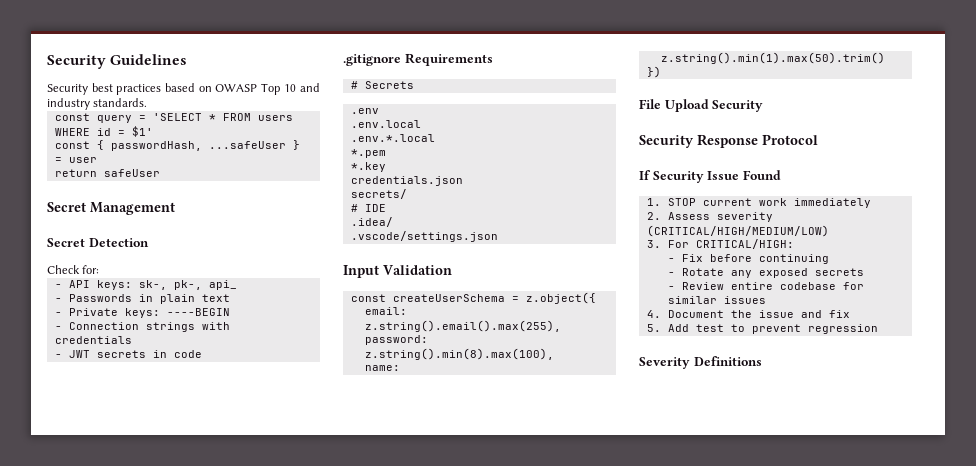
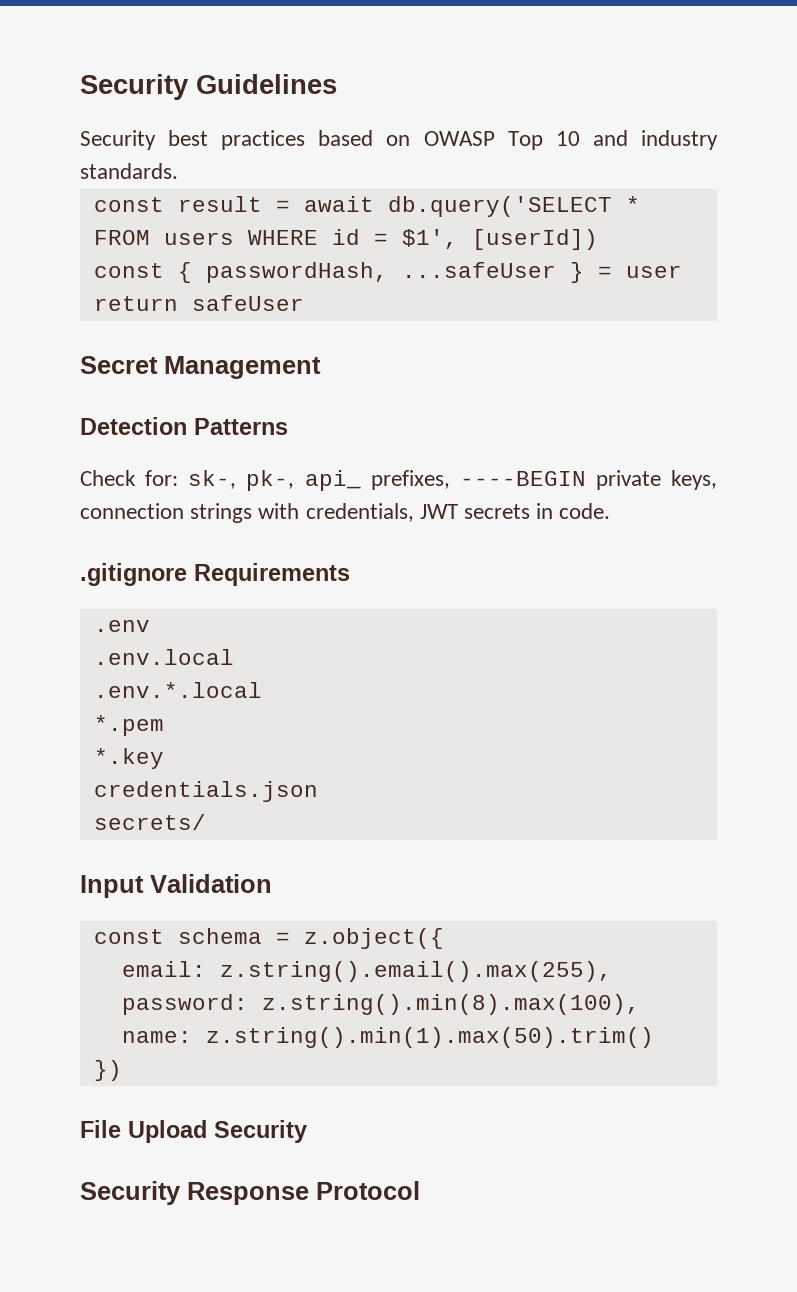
- const query = 'SELECT * FROM users WHERE id = $1'
+ const result = await db.query('SELECT * FROM users WHERE id = $1', [userId])
- Secret Detection
+ Detection Patterns
- Check for:
- - API keys: sk-, pk-, api_
- - Passwords in plain text
- - Private keys: ----BEGIN
- - Connection strings with credentials
- - JWT secrets in code
+ Check for: sk-, pk-, api_ prefixes, ----BEGIN private keys, connection strings with credentials, JWT secrets in code.
- # Secrets
- # IDE
- .idea/
- .vscode/settings.json
- const createUserSchema = z.object({
+ const schema = z.object({
- If Security Issue Found
- 1. STOP current work immediately
- 2. Assess severity (CRITICAL/HIGH/MEDIUM/LOW)
- 3. For CRITICAL/HIGH:
- - Fix before continuing
- - Rotate any exposed secrets
- - Review entire codebase for similar issues
- 4. Document the issue and fix
- 5. Add test to prevent regression
- Severity Definitions

